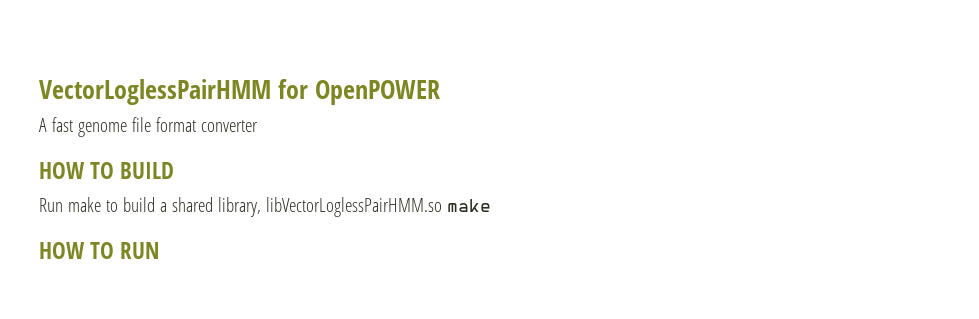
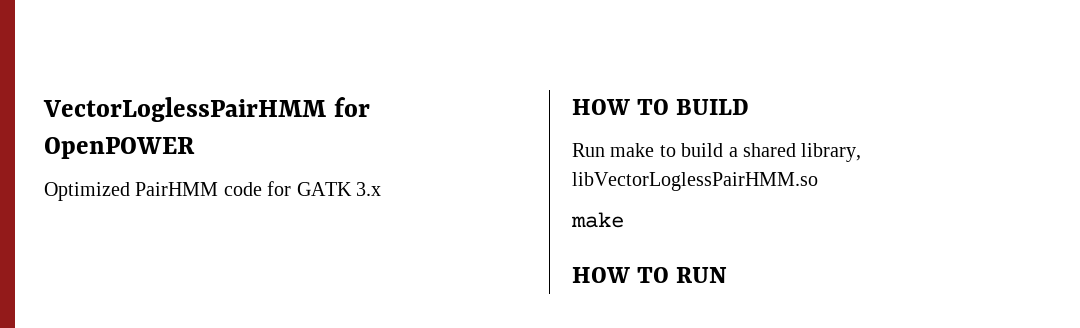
- A fast genome file format converter
+ Optimized PairHMM code for GATK 3.x
- Run make to build a shared library, libVectorLoglessPairHMM.so make
+ Run make to build a shared library, libVectorLoglessPairHMM.so
+ make

